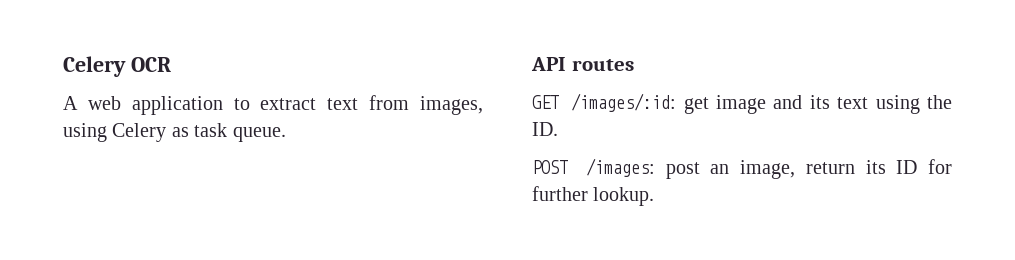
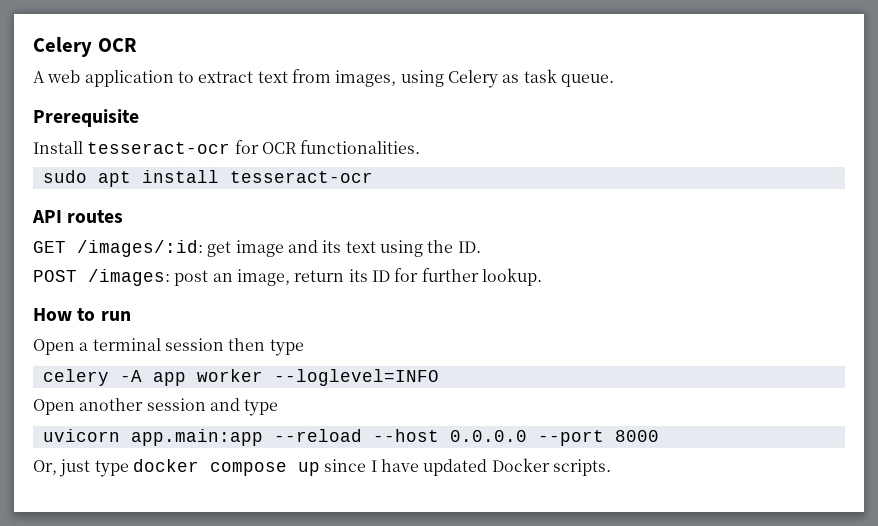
+ Prerequisite
+ Install tesseract-ocr for OCR functionalities.
+ sudo apt install tesseract-ocr
+ How to run
+ Open a terminal session then type
+ celery -A app worker --loglevel=INFO
+ Open another session and type
+ uvicorn app.main:app --reload --host 0.0.0.0 --port 8000
+ Or, just type docker compose up since I have updated Docker scripts.

